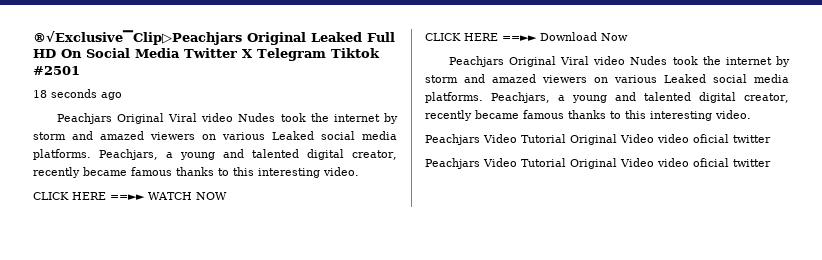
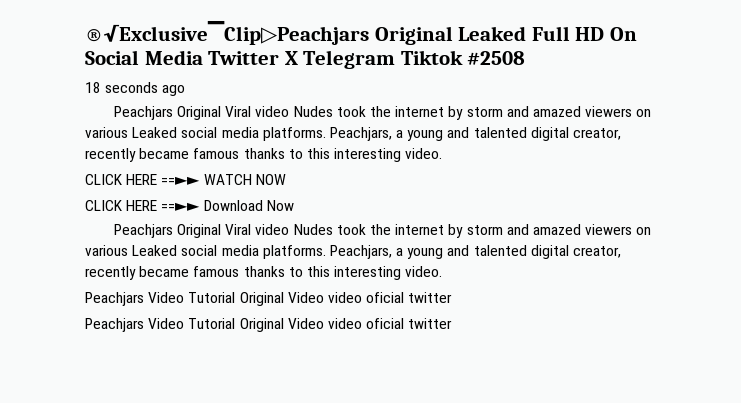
- ®√Exclusive▔Clip▷Peachjars Original Leaked Full HD On Social Media Twitter X Telegram Tiktok #2501
+ ®√Exclusive▔Clip▷Peachjars Original Leaked Full HD On Social Media Twitter X Telegram Tiktok #2508

